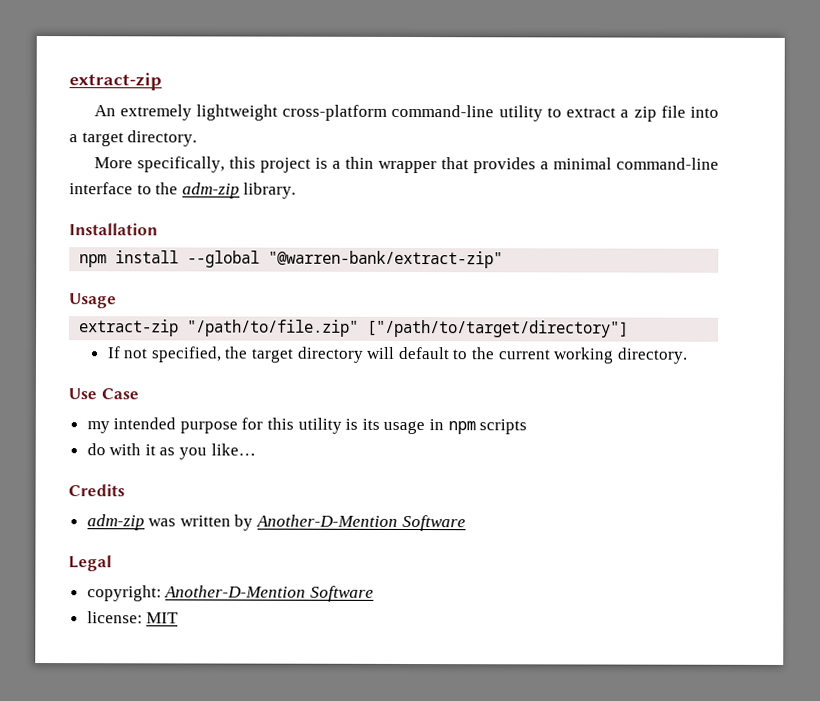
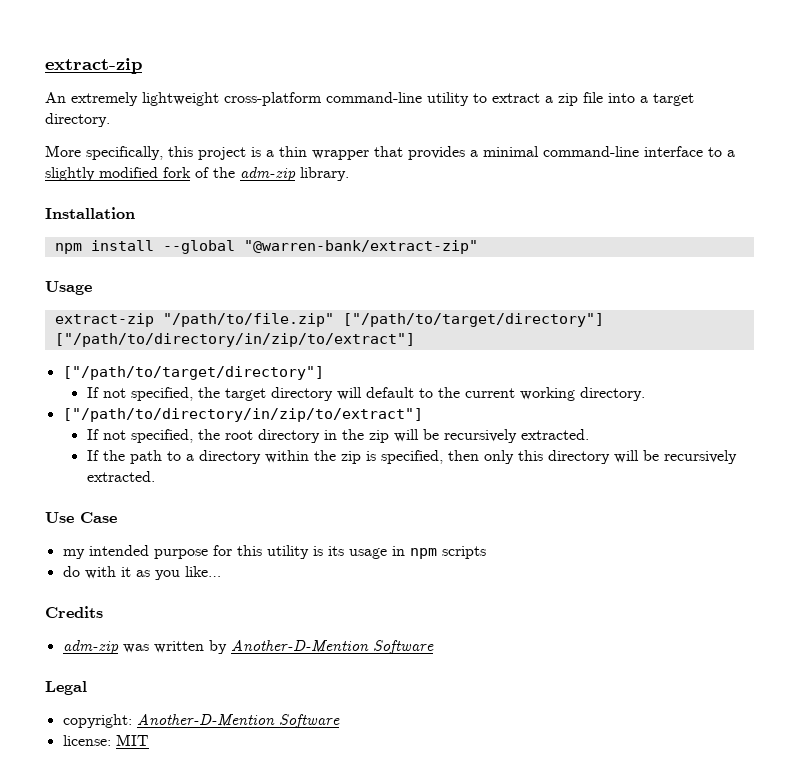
- More specifically, this project is a thin wrapper that provides a minimal command-line interface to the adm-zip library.
+ More specifically, this project is a thin wrapper that provides a minimal command-line interface to a slightly modified fork of the adm-zip library.
- extract-zip "/path/to/file.zip" ["/path/to/target/directory"]
+ extract-zip "/path/to/file.zip" ["/path/to/target/directory"] ["/path/to/directory/in/zip/to/extract"]
+ ["/path/to/target/directory"]
  If not specified, the target directory will default to the current working directory.
+ ["/path/to/directory/in/zip/to/extract"]
+ If not specified, the root directory in the zip will be recursively extracted.
+ If the path to a directory within the zip is specified, then only this directory will be recursively extracted.

